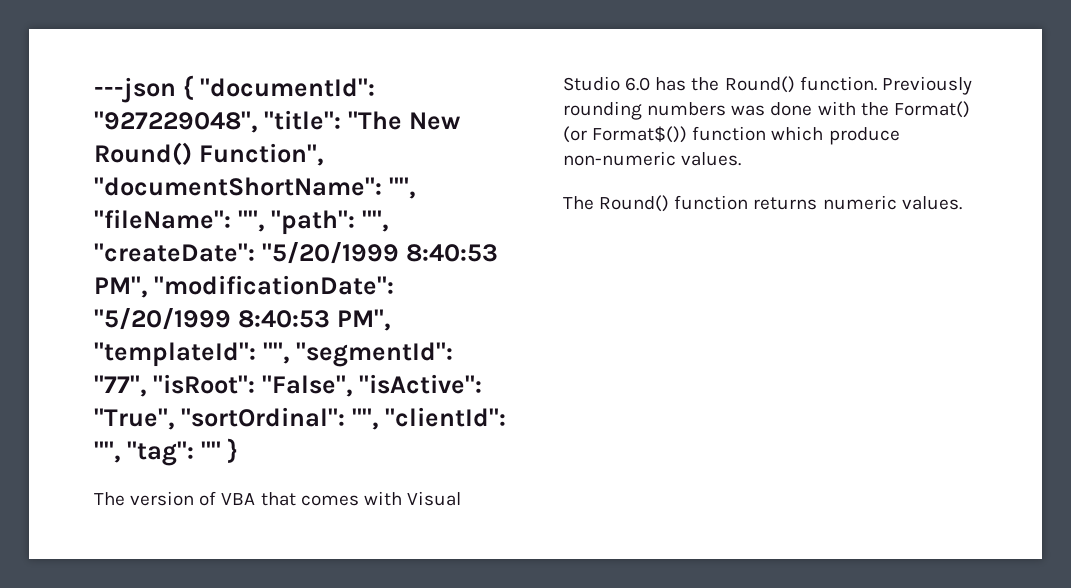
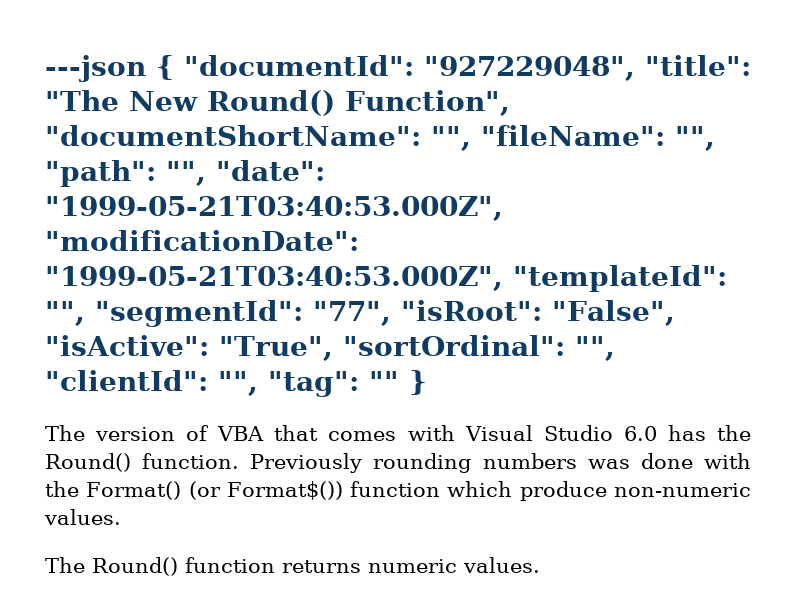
- ---json { "documentId": "927229048", "title": "The New Round() Function", "documentShortName": "", "fileName": "", "path": "", "createDate": "5/20/1999 8:40:53 PM", "modificationDate": "5/20/1999 8:40:53 PM", "templateId": "", "segmentId": "77", "isRoot": "False", "isActive": "True", "sortOrdinal": "", "clientId": "", "tag": "" }
+ ---json { "documentId": "927229048", "title": "The New Round() Function", "documentShortName": "", "fileName": "", "path": "", "date": "1999-05-21T03:40:53.000Z", "modificationDate": "1999-05-21T03:40:53.000Z", "templateId": "", "segmentId": "77", "isRoot": "False", "isActive": "True", "sortOrdinal": "", "clientId": "", "tag": "" }

